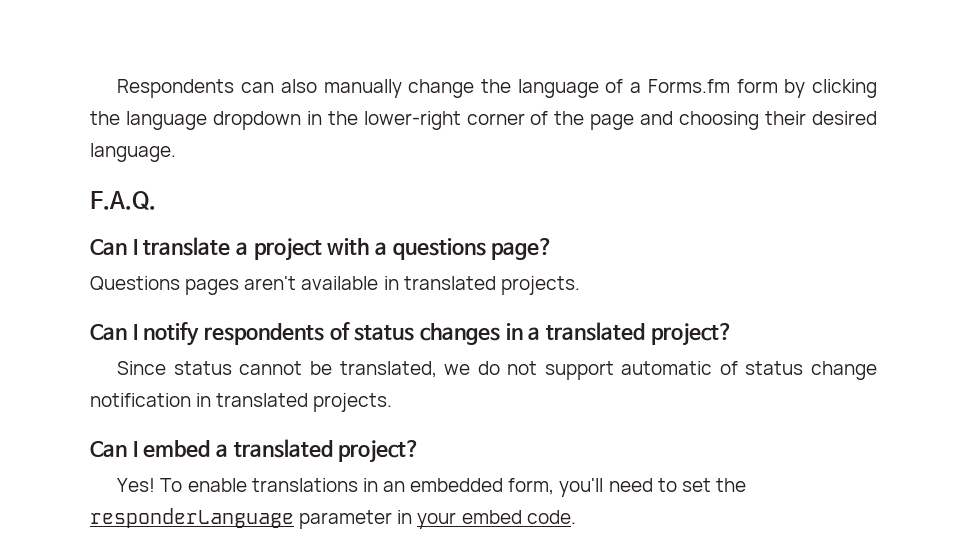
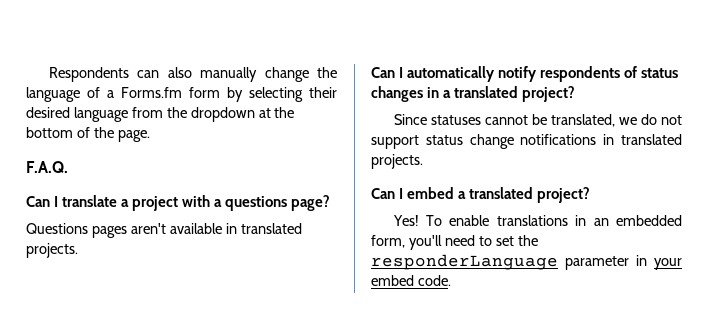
- Respondents can also manually change the language of a Forms.fm form by clicking the language dropdown in the lower-right corner of the page and choosing their desired language.
+ Respondents can also manually change the language of a Forms.fm form by selecting their desired language from the dropdown at the bottom of the page.
- Can I notify respondents of status changes in a translated project?
+ Can I automatically notify respondents of status changes in a translated project?
- Since status cannot be translated, we do not support automatic of status change notification in translated projects.
+ Since statuses cannot be translated, we do not support status change notifications in translated projects.

